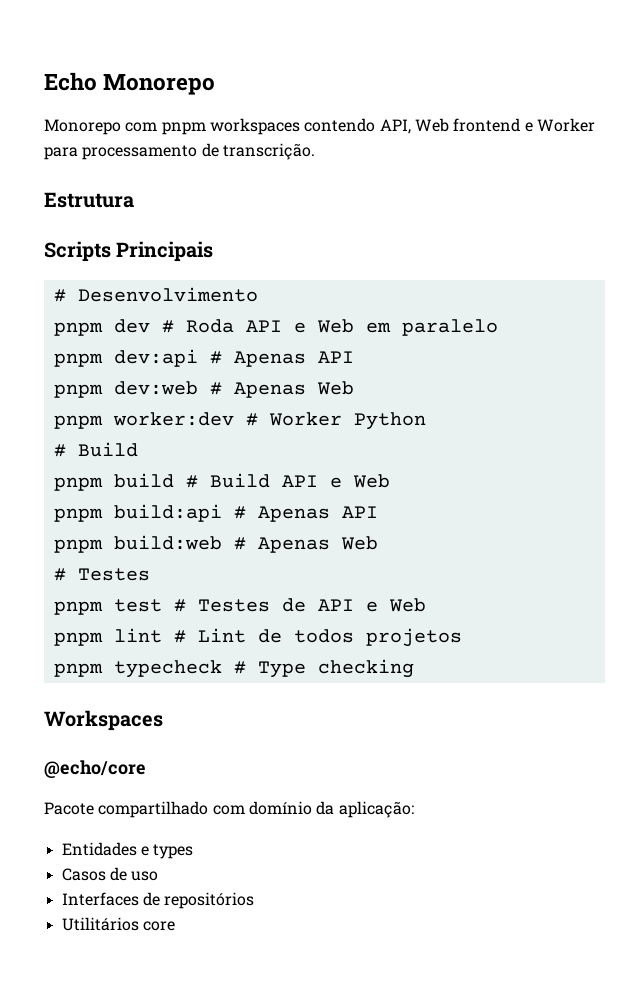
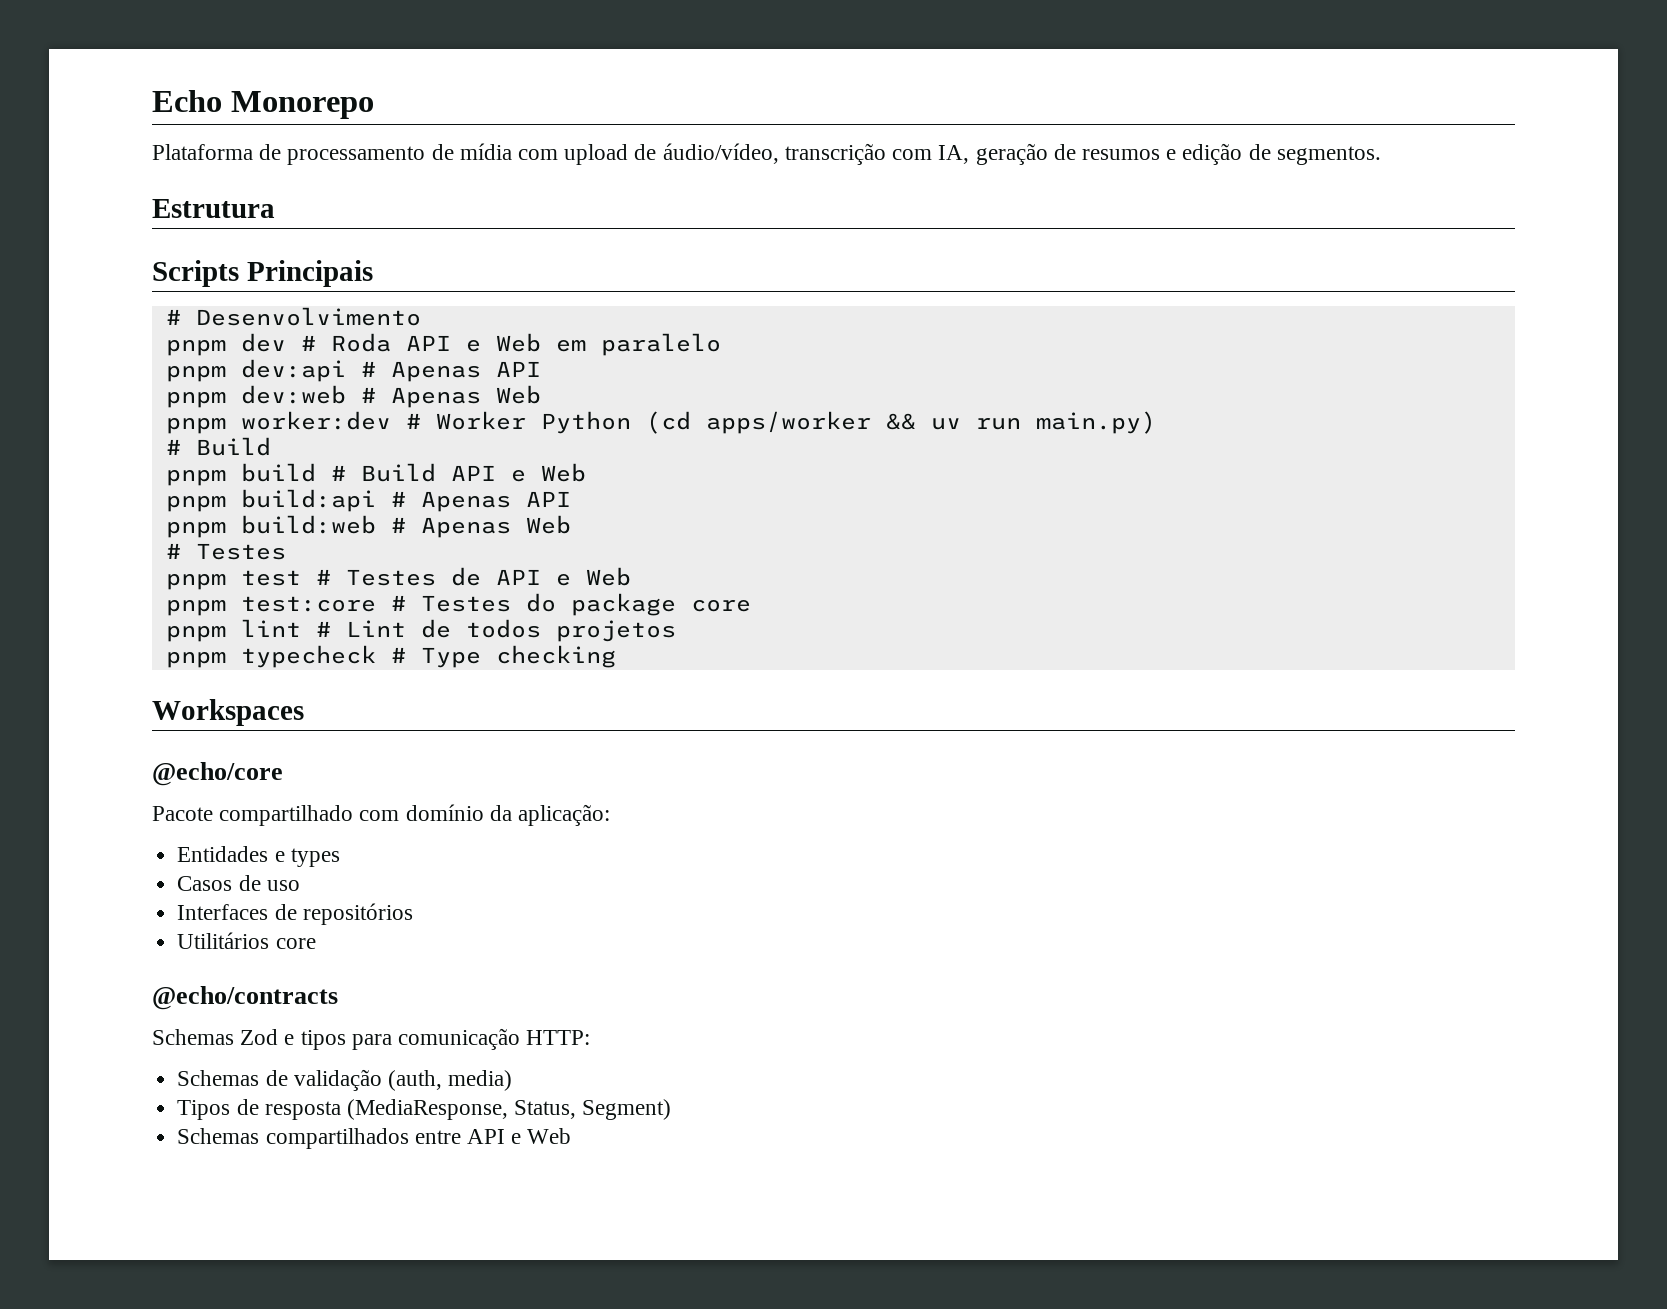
- Monorepo com pnpm workspaces contendo API, Web frontend e Worker para processamento de transcrição.
+ Plataforma de processamento de mídia com upload de áudio/vídeo, transcrição com IA, geração de resumos e edição de segmentos.
- pnpm worker:dev # Worker Python
+ pnpm worker:dev # Worker Python (cd apps/worker && uv run main.py)
+ pnpm test:core # Testes do package core
+ @echo/contracts
+ Schemas Zod e tipos para comunicação HTTP:
+ Schemas de validação (auth, media)
+ Tipos de resposta (MediaResponse, Status, Segment)
+ Schemas compartilhados entre API e Web

